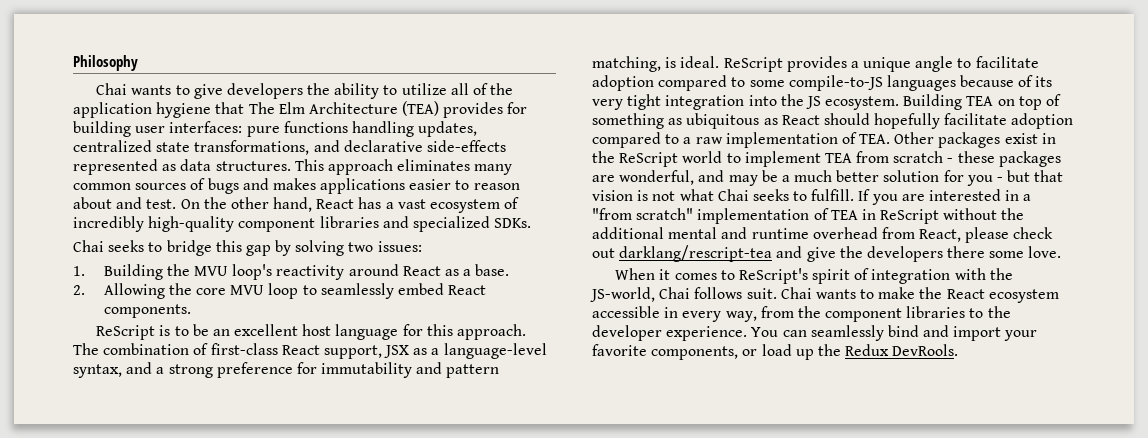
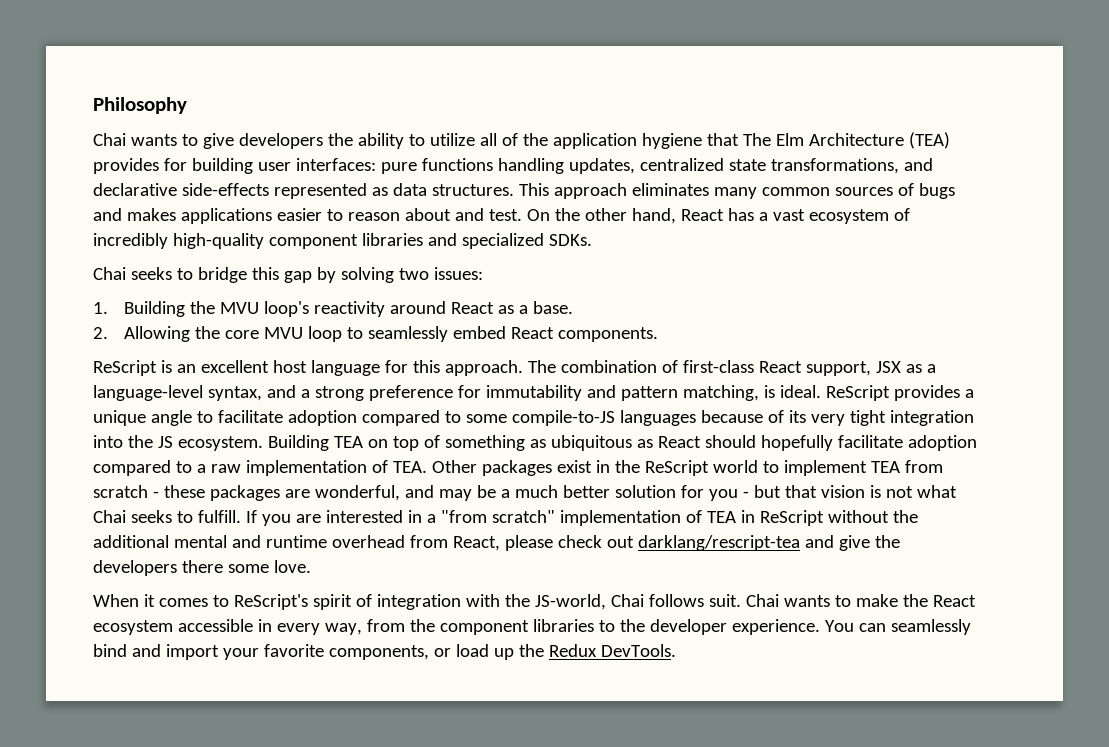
- ReScript is to be an excellent host language for this approach.
+ ReScript is an excellent host language for this approach.
- You can seamlessly bind and import your favorite components, or load up the Redux DevRools.
+ You can seamlessly bind and import your favorite components, or load up the Redux DevTools.

